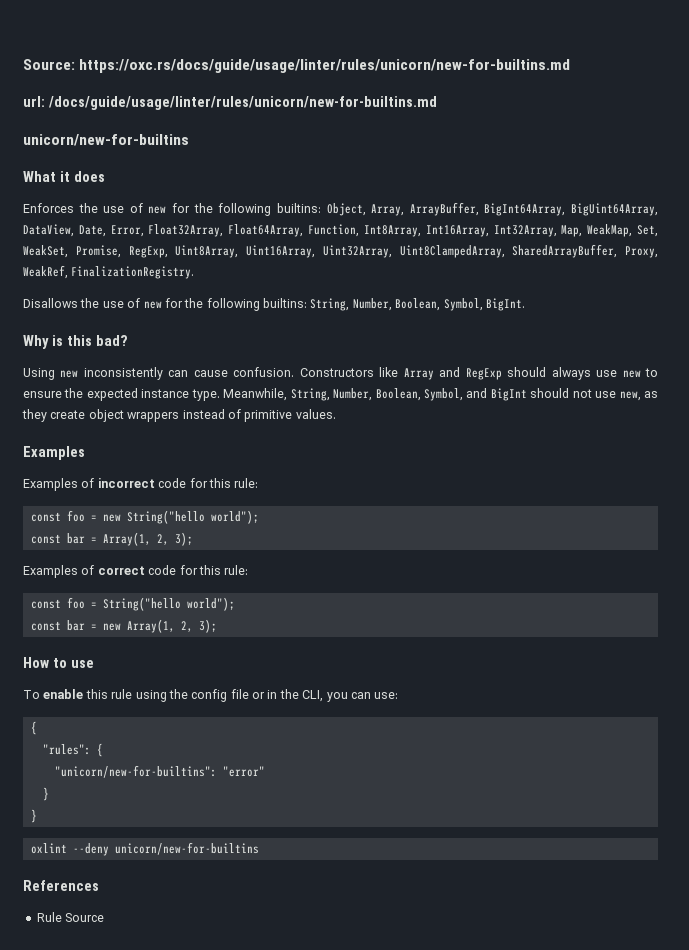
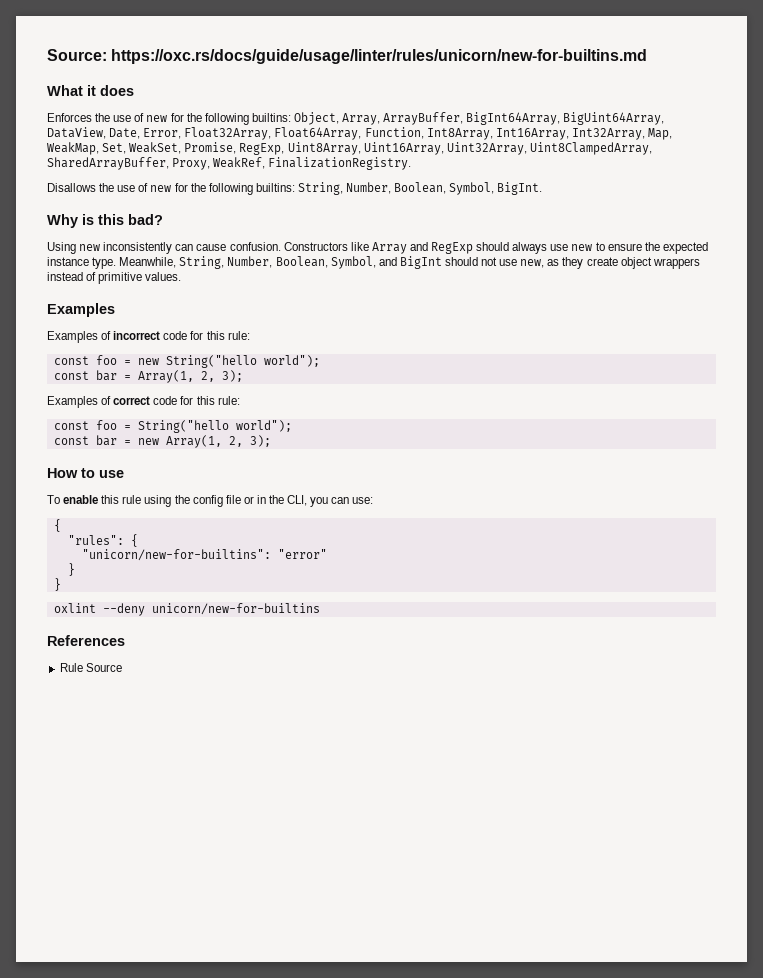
- url: /docs/guide/usage/linter/rules/unicorn/new-for-builtins.md
- unicorn/new-for-builtins

